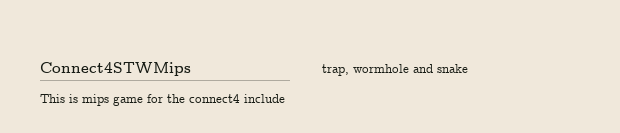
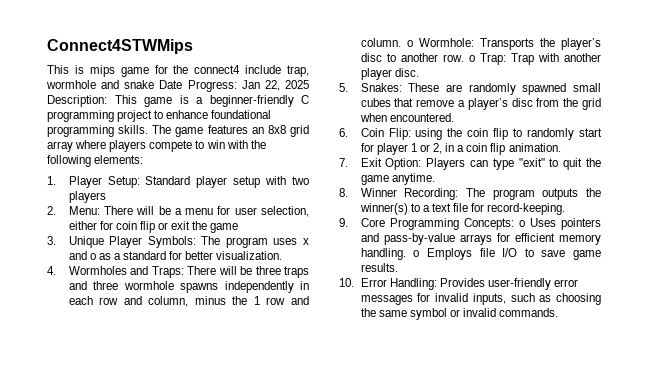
- This is mips game for the connect4 include trap, wormhole and snake
+ This is mips game for the connect4 include trap, wormhole and snake Date Progress: Jan 22, 2025 Description: This game is a beginner-friendly C programming project to enhance foundational programming skills. The game features an 8x8 grid array where players compete to win with the following elements:
+ 1. Player Setup: Standard player setup with two players
+ 2. Menu: There will be a menu for user selection, either for coin flip or exit the game
+ 3. Unique Player Symbols: The program uses x and o as a standard for better visualization.
+ 4. Wormholes and Traps: There will be three traps and three wormhole spawns independently in each row and column, minus the 1 row and column. o Wormhole: Transports the player’s disc to another row. o Trap: Trap with another player disc.
+ 5. Snakes: These are randomly spawned small cubes that remove a player’s disc from the grid when encountered.
+ 6. Coin Flip: using the coin flip to randomly start for player 1 or 2, in a coin flip animation.
+ 7. Exit Option: Players can type "exit" to quit the game anytime.
+ 8. Winner Recording: The program outputs the winner(s) to a text file for record-keeping.
+ 9. Core Programming Concepts: o Uses pointers and pass-by-value arrays for efficient memory handling. o Employs file I/O to save game results.
+ 10. Error Handling: Provides user-friendly error messages for invalid inputs, such as choosing the same symbol or invalid commands.

